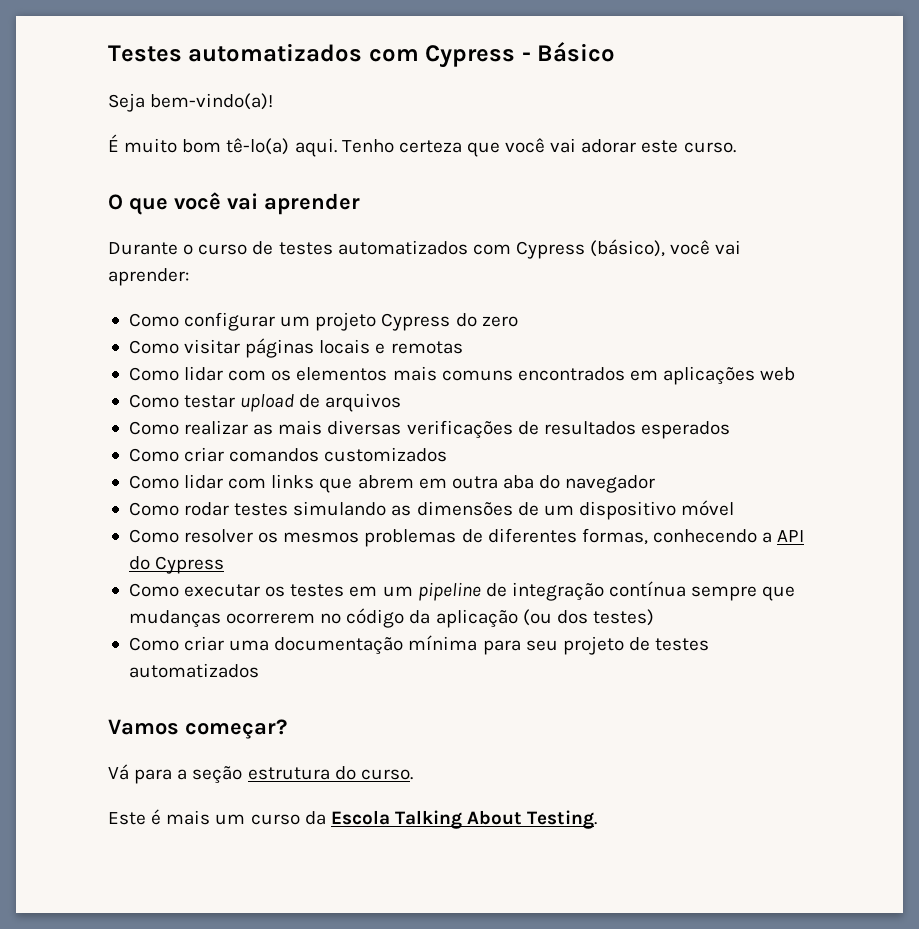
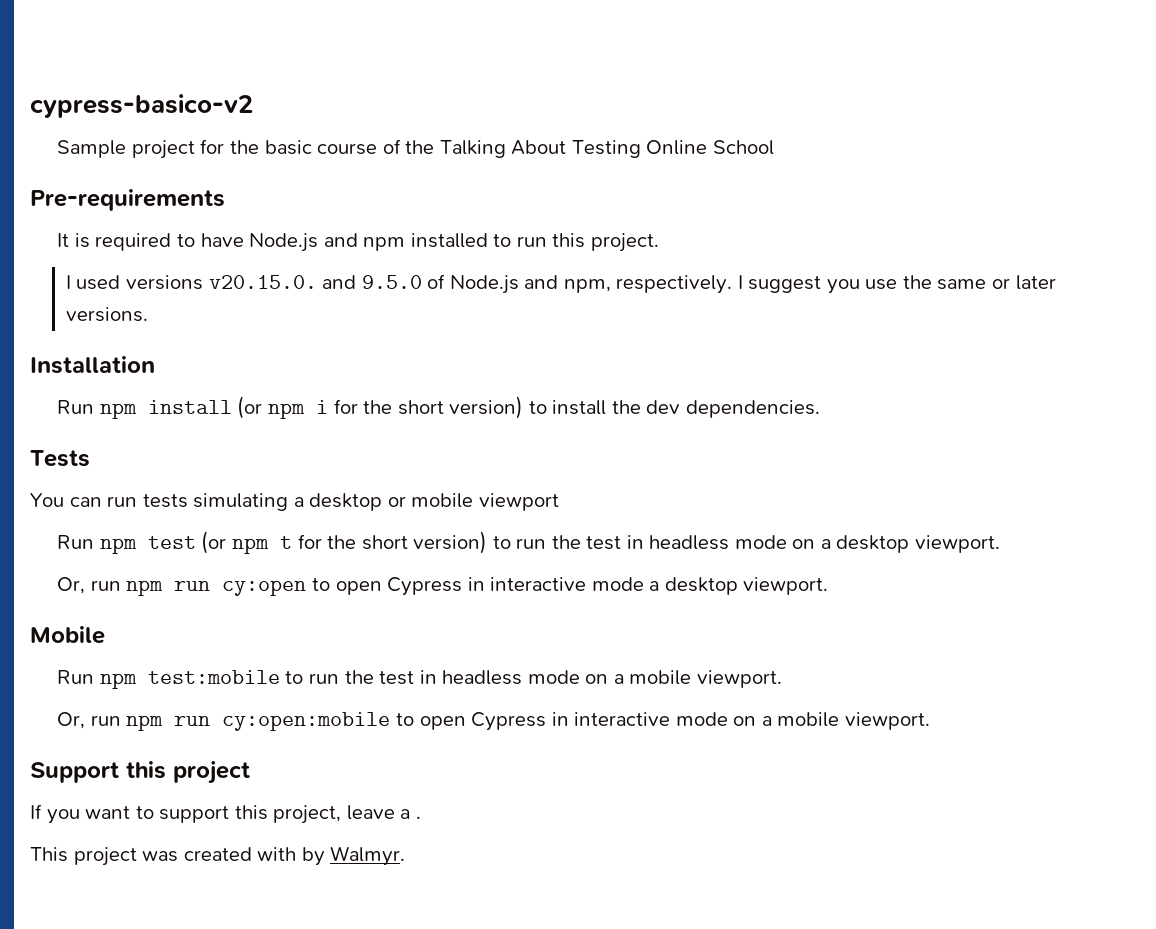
- Testes automatizados com Cypress - Básico
- Seja bem-vindo(a)!
- É muito bom tê-lo(a) aqui. Tenho certeza que você vai adorar este curso.
- O que você vai aprender
- Durante o curso de testes automatizados com Cypress (básico), você vai aprender:
- Como configurar um projeto Cypress do zero
- Como visitar páginas locais e remotas
- Como lidar com os elementos mais comuns encontrados em aplicações web
- Como testar upload de arquivos
- Como realizar as mais diversas verificações de resultados esperados
- Como criar comandos customizados
- Como lidar com links que abrem em outra aba do navegador
- Como rodar testes simulando as dimensões de um dispositivo móvel
- Como resolver os mesmos problemas de diferentes formas, conhecendo a API do Cypress
- Como executar os testes em um pipeline de integração contínua sempre que mudanças ocorrerem no código da aplicação (ou dos testes)
- Como criar uma documentação mínima para seu projeto de testes automatizados
- Vamos começar?
- Vá para a seção estrutura do curso.
- Este é mais um curso da Escola Talking About Testing.
+ cypress-basico-v2
+ Sample project for the basic course of the Talking About Testing Online School
+ Pre-requirements
+ It is required to have Node.js and npm installed to run this project.
+ I used versions v20.15.0. and 9.5.0 of Node.js and npm, respectively. I suggest you use the same or later versions.
+ Installation
+ Run npm install (or npm i for the short version) to install the dev dependencies.
+ Tests
+ You can run tests simulating a desktop or mobile viewport
+ Run npm test (or npm t for the short version) to run the test in headless mode on a desktop viewport.
+ Or, run npm run cy:open to open Cypress in interactive mode a desktop viewport.
+ Mobile
+ Run npm test:mobile to run the test in headless mode on a mobile viewport.
+ Or, run npm run cy:open:mobile to open Cypress in interactive mode on a mobile viewport.
+ Support this project
+ If you want to support this project, leave a .
+ This project was created with by Walmyr.

